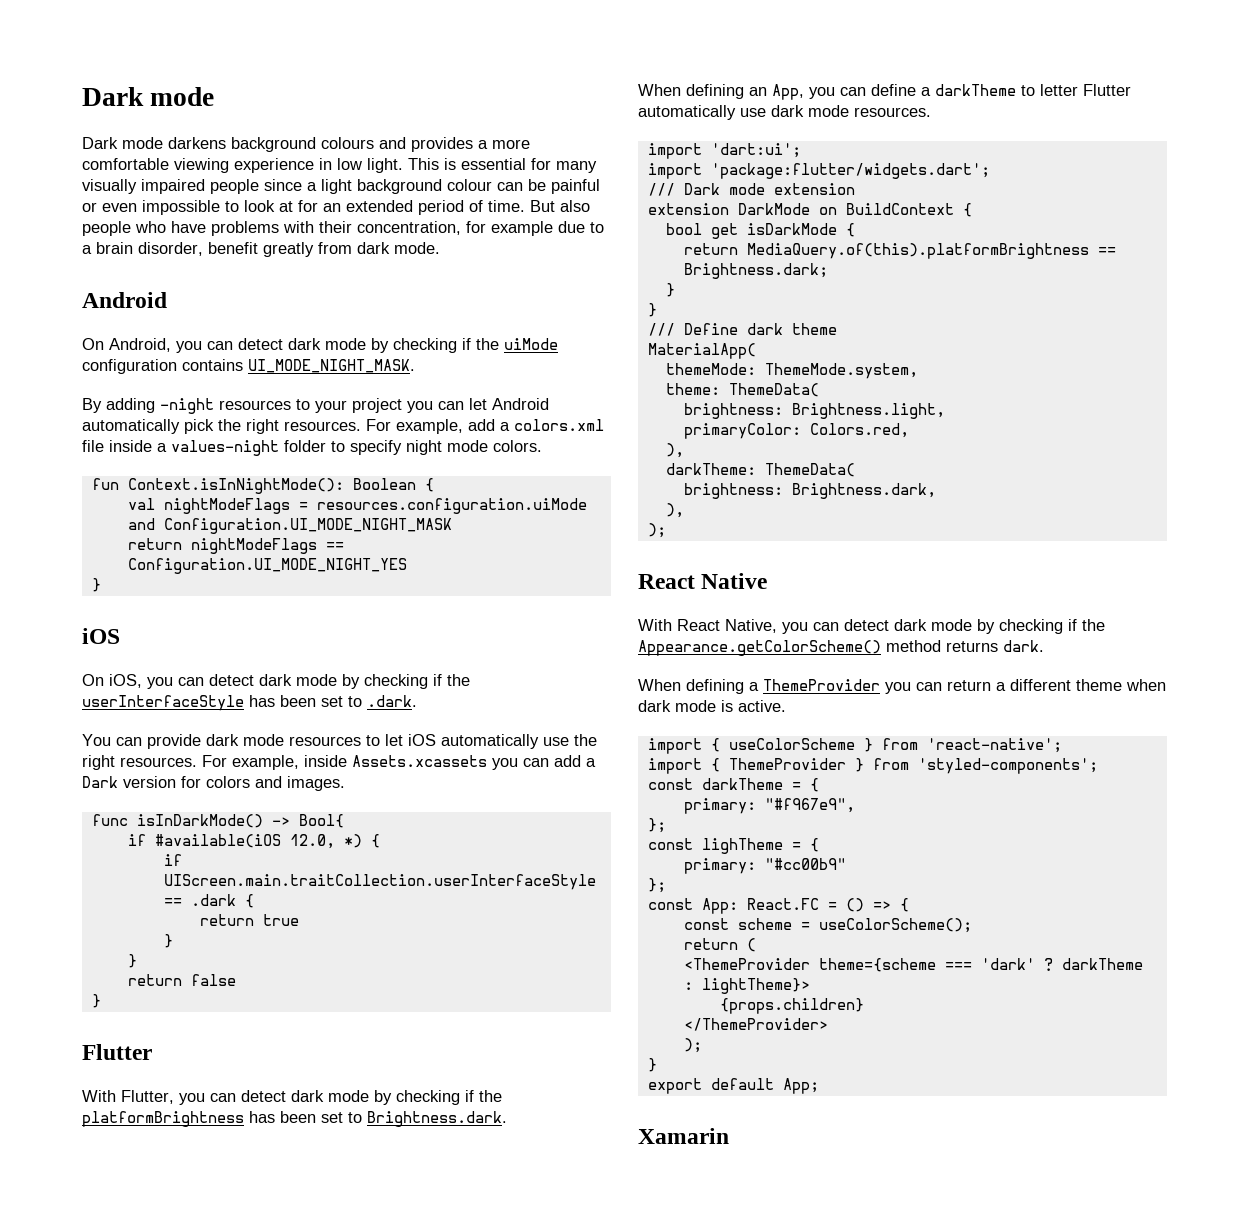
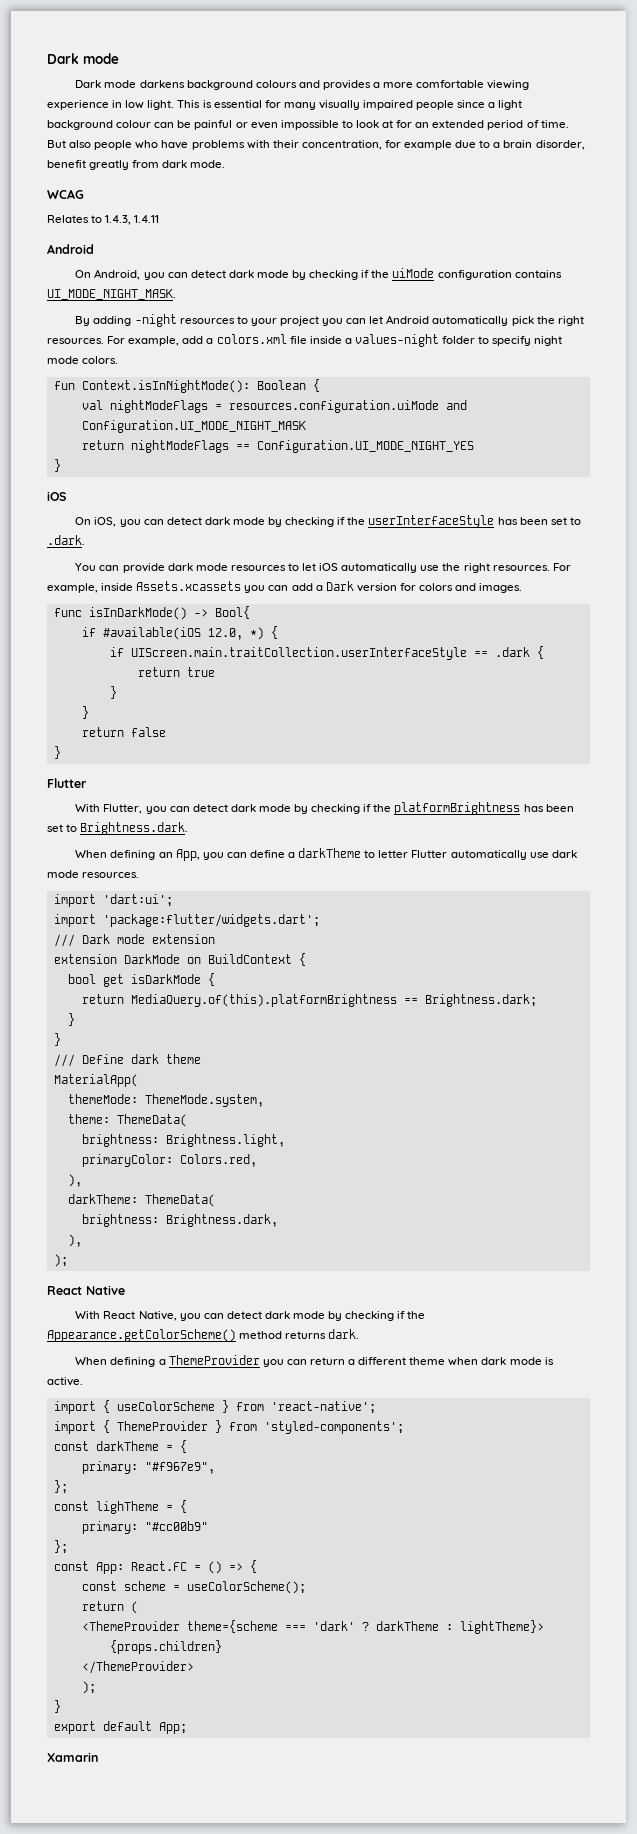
+ WCAG
+ Relates to 1.4.3, 1.4.11

